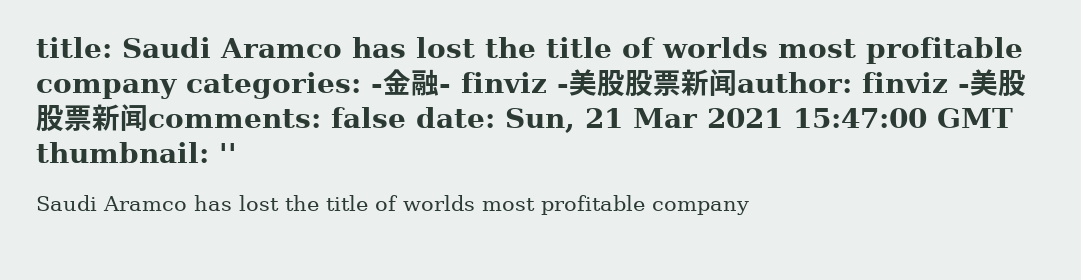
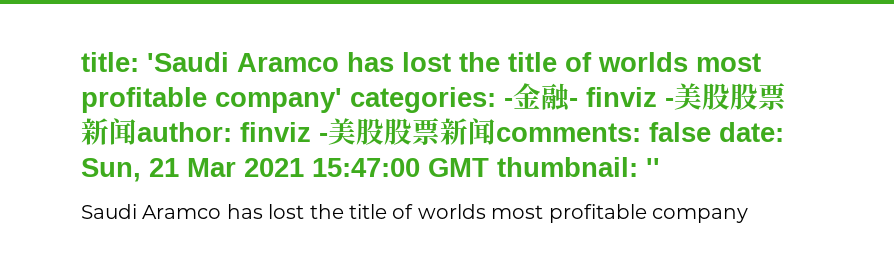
- title: Saudi Aramco has lost the title of worlds most profitable company categories: -金融- finviz -美股股票新闻author: finviz -美股股票新闻comments: false date: Sun, 21 Mar 2021 15:47:00 GMT thumbnail: ''
+ title: 'Saudi Aramco has lost the title of worlds most profitable company' categories: -金融- finviz -美股股票新闻author: finviz -美股股票新闻comments: false date: Sun, 21 Mar 2021 15:47:00 GMT thumbnail: ''

